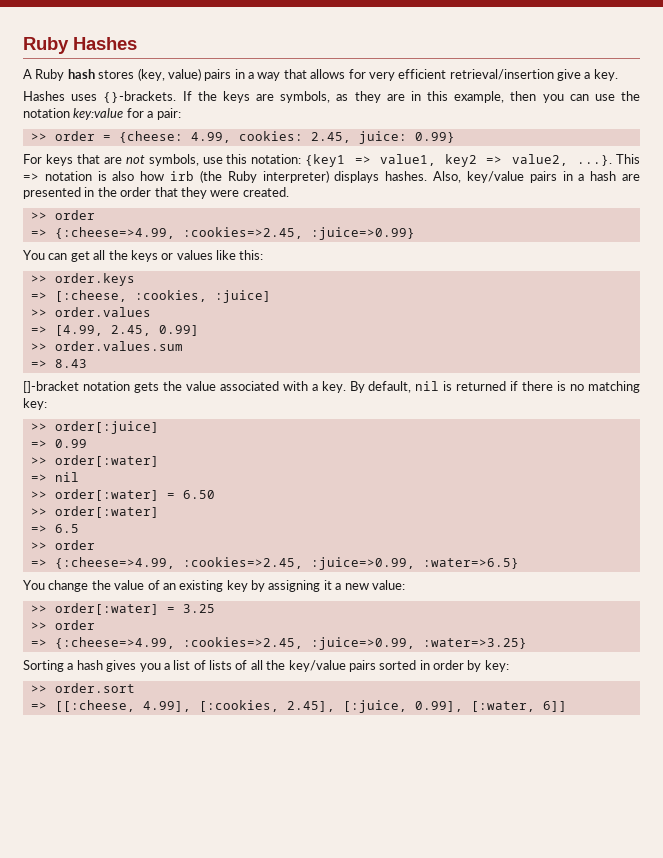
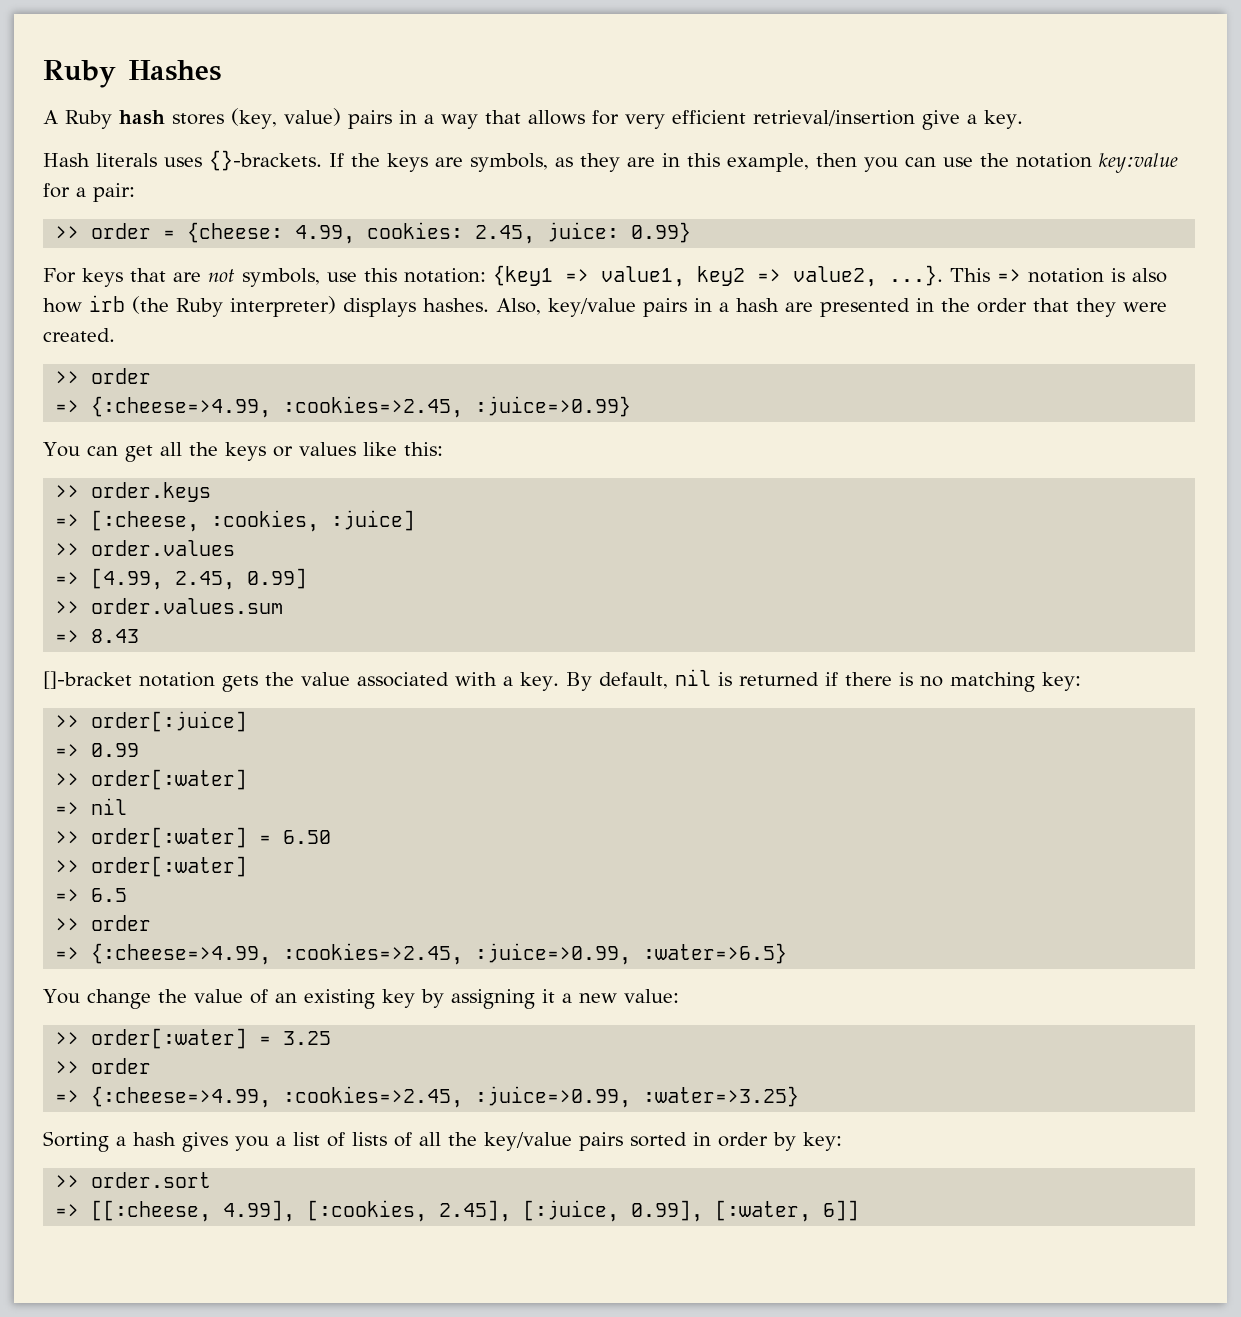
- Hashes uses {}-brackets.
+ Hash literals uses {}-brackets.

